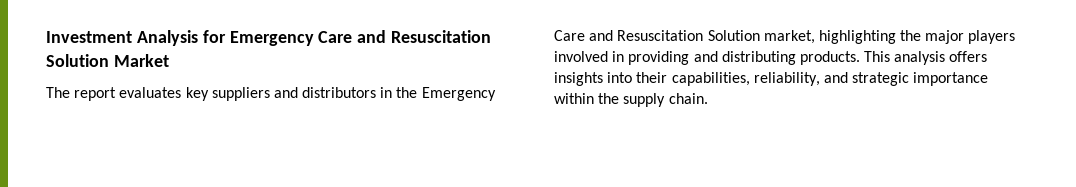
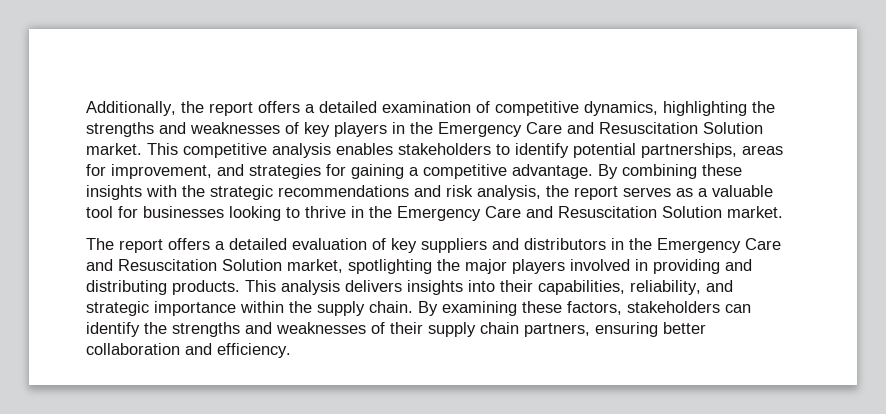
- Investment Analysis for Emergency Care and Resuscitation Solution Market
- The report evaluates key suppliers and distributors in the Emergency Care and Resuscitation Solution market, highlighting the major players involved in providing and distributing products.
+ Additionally, the report offers a detailed examination of competitive dynamics, highlighting the strengths and weaknesses of key players in the Emergency Care and Resuscitation Solution market. This competitive analysis enables stakeholders to identify potential partnerships, areas for improvement, and strategies for gaining a competitive advantage. By combining these insights with the strategic recommendations and risk analysis, the report serves as a valuable tool for businesses looking to thrive in the Emergency Care and Resuscitation Solution market.
+ The report offers a detailed evaluation of key suppliers and distributors in the Emergency Care and Resuscitation Solution market, spotlighting the major players involved in providing and distributing products.
- This analysis offers insights into their capabilities, reliability, and strategic importance within the supply chain.
+ This analysis delivers insights into their capabilities, reliability, and strategic importance within the supply chain.
+ By examining these factors, stakeholders can identify the strengths and weaknesses of their supply chain partners, ensuring better collaboration and efficiency.

